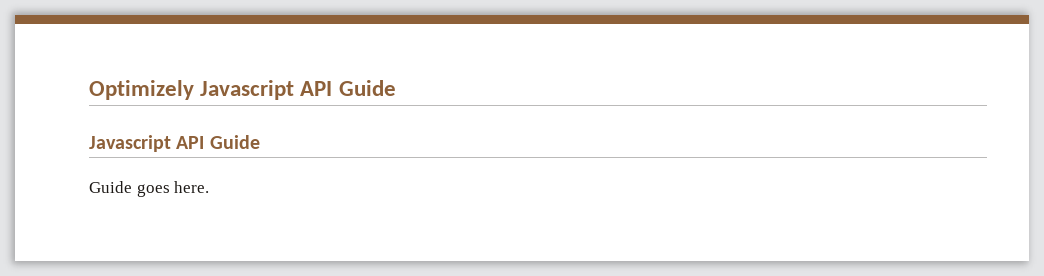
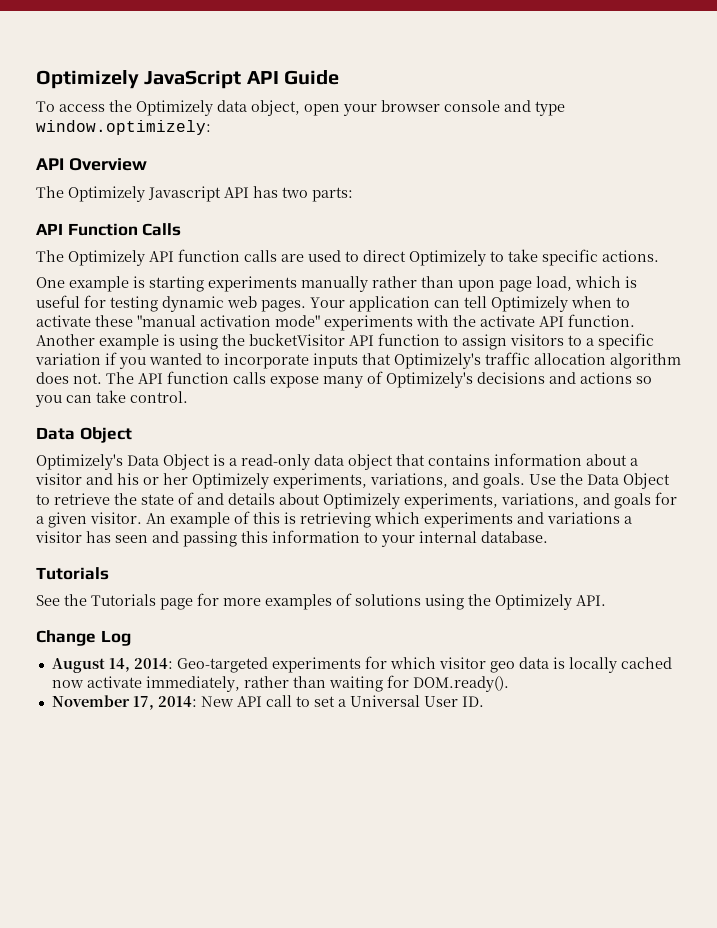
- Optimizely Javascript API Guide
- Javascript API Guide
- Guide goes here.
+ Optimizely JavaScript API Guide
+ To access the Optimizely data object, open your browser console and type window.optimizely:
+ API Overview
+ The Optimizely Javascript API has two parts:
+ API Function Calls
+ The Optimizely API function calls are used to direct Optimizely to take specific actions.
+ One example is starting experiments manually rather than upon page load, which is useful for testing dynamic web pages. Your application can tell Optimizely when to activate these "manual activation mode" experiments with the activate API function. Another example is using the bucketVisitor API function to assign visitors to a specific variation if you wanted to incorporate inputs that Optimizely's traffic allocation algorithm does not. The API function calls expose many of Optimizely's decisions and actions so you can take control.
+ Data Object
+ Optimizely's Data Object is a read-only data object that contains information about a visitor and his or her Optimizely experiments, variations, and goals. Use the Data Object to retrieve the state of and details about Optimizely experiments, variations, and goals for a given visitor. An example of this is retrieving which experiments and variations a visitor has seen and passing this information to your internal database.
+ Tutorials
+ See the Tutorials page for more examples of solutions using the Optimizely API.
+ Change Log
+ August 14, 2014: Geo-targeted experiments for which visitor geo data is locally cached now activate immediately, rather than waiting for DOM.ready().
+ November 17, 2014: New API call to set a Universal User ID.

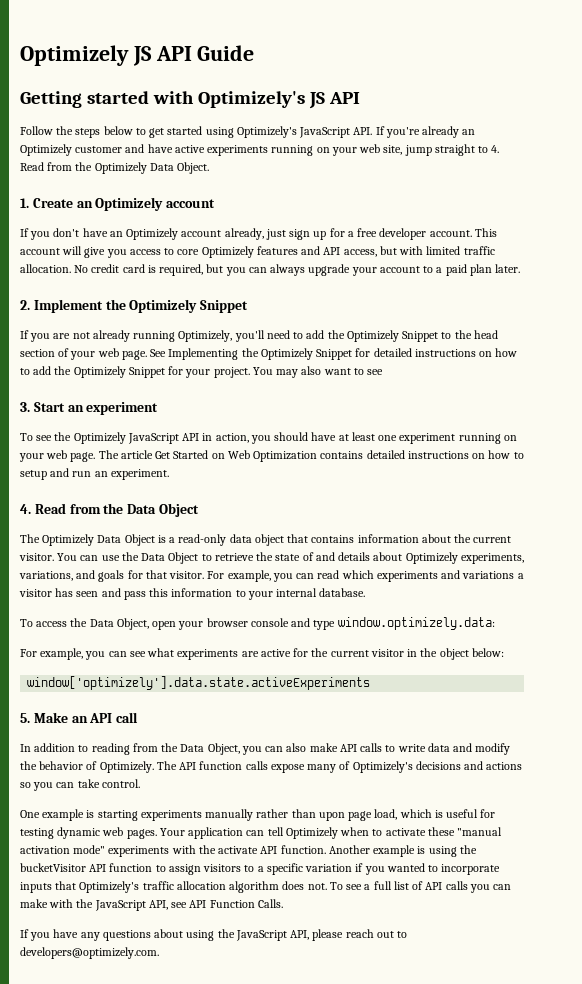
- Optimizely JavaScript API Guide
+ Optimizely JS API Guide
+ Getting started with Optimizely's JS API
+ Follow the steps below to get started using Optimizely's JavaScript API. If you're already an Optimizely customer and have active experiments running on your web site, jump straight to 4. Read from the Optimizely Data Object.
+ 1. Create an Optimizely account
+ If you don't have an Optimizely account already, just sign up for a free developer account. This account will give you access to core Optimizely features and API access, but with limited traffic allocation. No credit card is required, but you can always upgrade your account to a paid plan later.
+ 2. Implement the Optimizely Snippet
+ If you are not already running Optimizely, you'll need to add the Optimizely Snippet to the head section of your web page. See Implementing the Optimizely Snippet for detailed instructions on how to add the Optimizely Snippet for your project. You may also want to see
+ 3. Start an experiment
+ To see the Optimizely JavaScript API in action, you should have at least one experiment running on your web page. The article Get Started on Web Optimization contains detailed instructions on how to setup and run an experiment.
+ 4. Read from the Data Object
+ The Optimizely Data Object is a read-only data object that contains information about the current visitor. You can use the Data Object to retrieve the state of and details about Optimizely experiments, variations, and goals for that visitor. For example, you can read which experiments and variations a visitor has seen and pass this information to your internal database.
- To access the Optimizely data object, open your browser console and type window.optimizely:
- API Overview
- The Optimizely Javascript API has two parts:
- API Function Calls
- The Optimizely API function calls are used to direct Optimizely to take specific actions.
+ To access the Data Object, open your browser console and type window.optimizely.data:
+ For example, you can see what experiments are active for the current visitor in the object below:
+ window['optimizely'].data.state.activeExperiments
+ 5. Make an API call
+ In addition to reading from the Data Object, you can also make API calls to write data and modify the behavior of Optimizely. The API function calls expose many of Optimizely's decisions and actions so you can take control.
- The API function calls expose many of Optimizely's decisions and actions so you can take control.
- Data Object
- Optimizely's Data Object is a read-only data object that contains information about a visitor and his or her Optimizely experiments, variations, and goals. Use the Data Object to retrieve the state of and details about Optimizely experiments, variations, and goals for a given visitor. An example of this is retrieving which experiments and variations a visitor has seen and passing this information to your internal database.
- Tutorials
- See the Tutorials page for more examples of solutions using the Optimizely API.
- Change Log
- August 14, 2014: Geo-targeted experiments for which visitor geo data is locally cached now activate immediately, rather than waiting for DOM.ready().
- November 17, 2014: New API call to set a Universal User ID.
+ To see a full list of API calls you can make with the JavaScript API, see API Function Calls.
+ If you have any questions about using the JavaScript API, please reach out to developers@optimizely.com.

